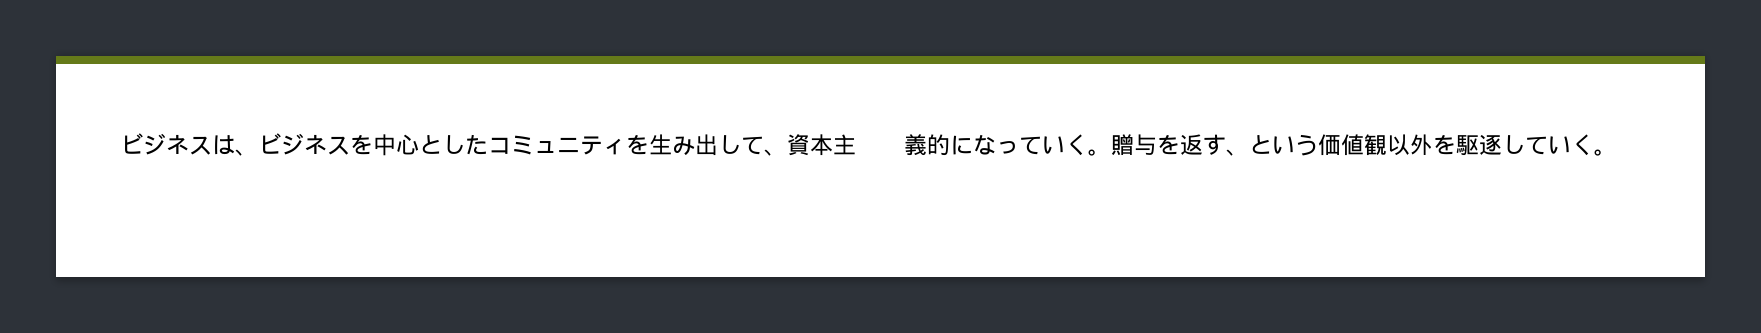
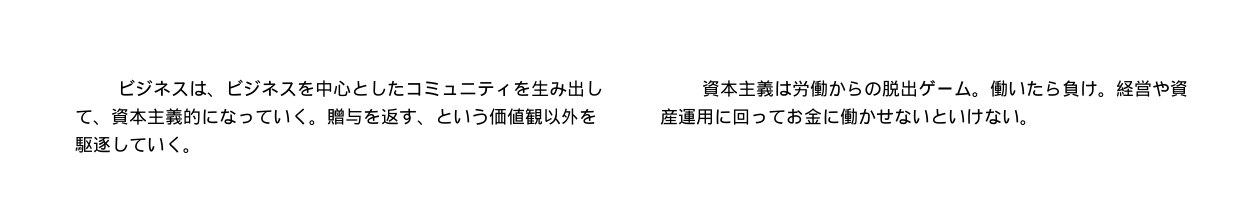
+ 資本主義は労働からの脱出ゲーム。働いたら負け。経営や資産運用に回ってお金に働かせないといけない。

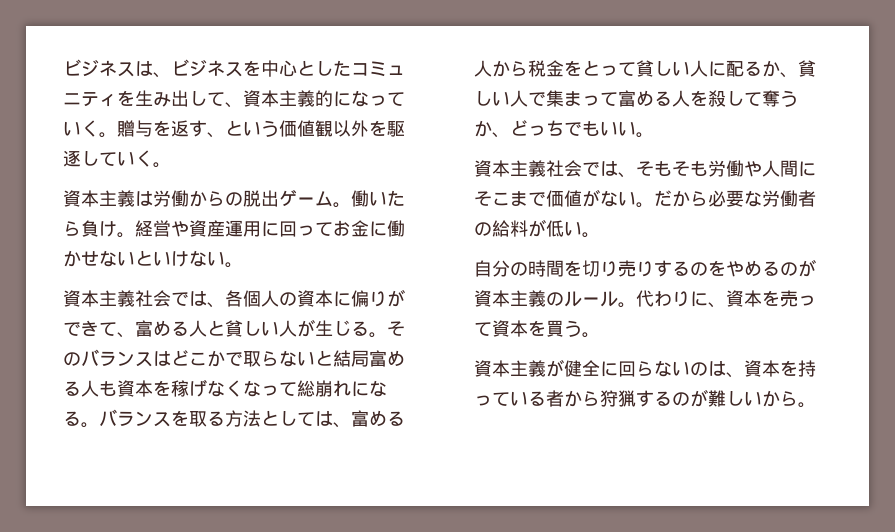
+ 資本主義社会では、各個人の資本に偏りができて、富める人と貧しい人が生じる。そのバランスはどこかで取らないと結局富める人も資本を稼げなくなって総崩れになる。バランスを取る方法としては、富める人から税金をとって貧しい人に配るか、貧しい人で集まって富める人を殺して奪うか、どっちでもいい。
+ 資本主義社会では、そもそも労働や人間にそこまで価値がない。だから必要な労働者の給料が低い。
+ 自分の時間を切り売りするのをやめるのが資本主義のルール。代わりに、資本を売って資本を買う。
+ 資本主義が健全に回らないのは、資本を持っている者から狩猟するのが難しいから。

